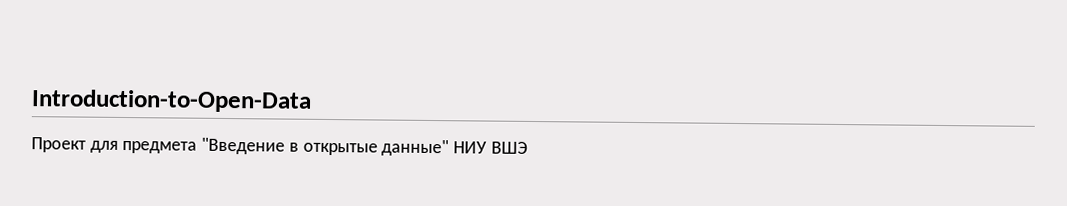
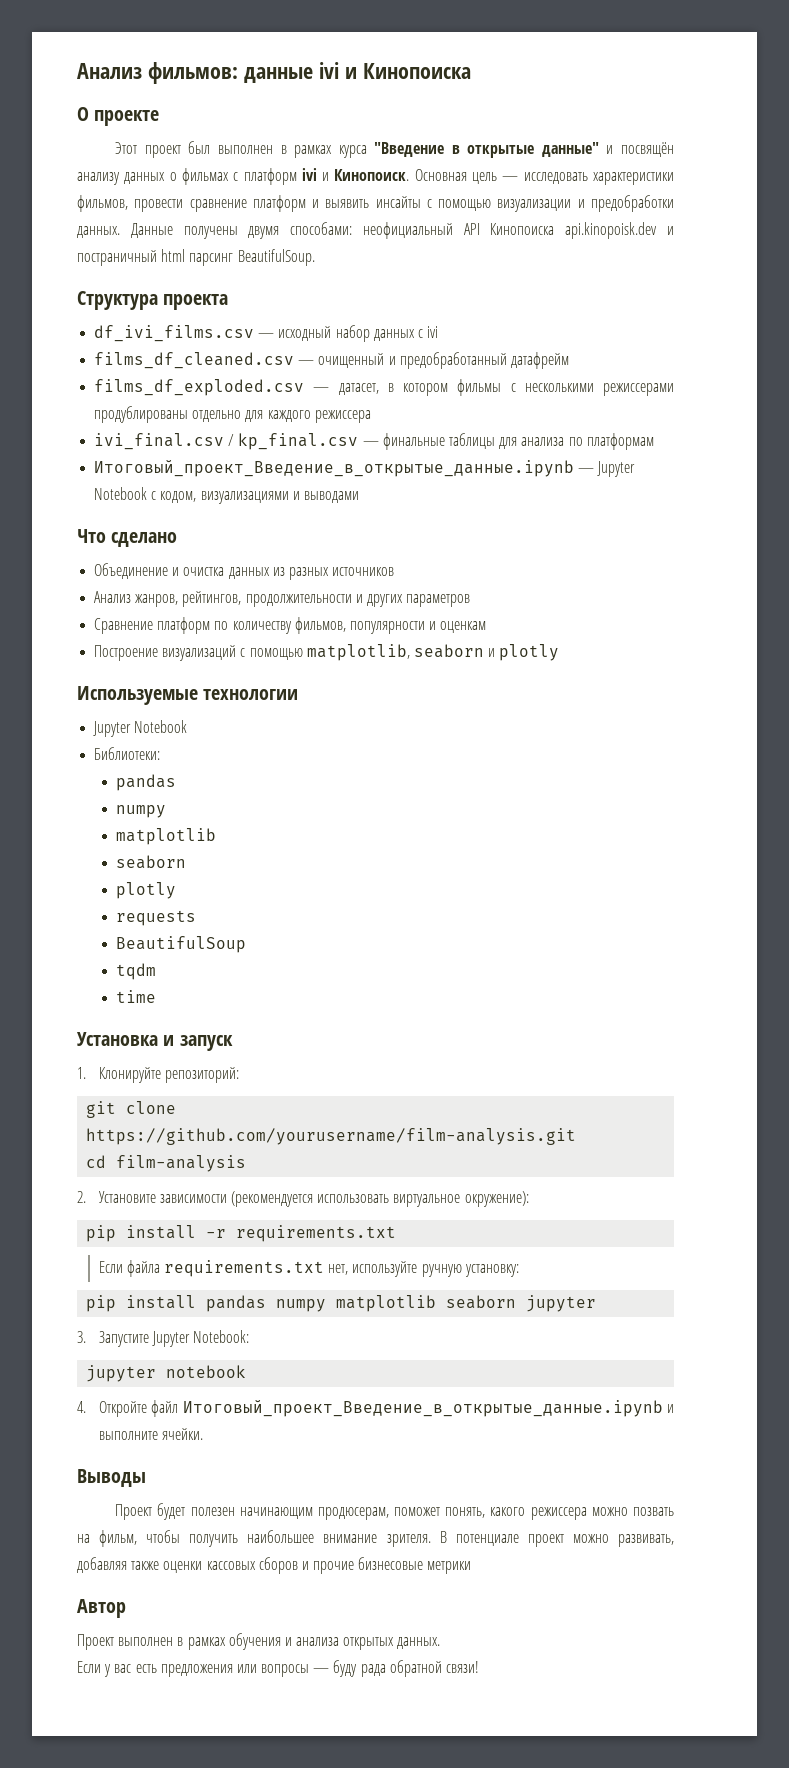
- Introduction-to-Open-Data
- Проект для предмета "Введение в открытые данные" НИУ ВШЭ
+ Анализ фильмов: данные ivi и Кинопоиска
+ О проекте
+ Этот проект был выполнен в рамках курса "Введение в открытые данные" и посвящён анализу данных о фильмах с платформ ivi и Кинопоиск. Основная цель — исследовать характеристики фильмов, провести сравнение платформ и выявить инсайты с помощью визуализации и предобработки данных. Данные получены двумя способами: неофициальный API Кинопоиска api.kinopoisk.dev и постраничный html парсинг BeautifulSoup.
+ Структура проекта
+ df_ivi_films.csv — исходный набор данных с ivi
+ films_df_cleaned.csv — очищенный и предобработанный датафрейм
+ films_df_exploded.csv — датасет, в котором фильмы с несколькими режиссерами продублированы отдельно для каждого режиссера
+ ivi_final.csv / kp_final.csv — финальные таблицы для анализа по платформам
+ Итоговый_проект_Введение_в_открытые_данные.ipynb — Jupyter Notebook с кодом, визуализациями и выводами
+ Что сделано
+ Объединение и очистка данных из разных источников
+ Анализ жанров, рейтингов, продолжительности и других параметров
+ Сравнение платформ по количеству фильмов, популярности и оценкам
+ Построение визуализаций с помощью matplotlib, seaborn и plotly
+ Используемые технологии
+ Jupyter Notebook
+ Библиотеки:
+ pandas
+ numpy
+ matplotlib
+ seaborn
+ plotly
+ requests
+ BeautifulSoup
+ tqdm
+ time
+ Установка и запуск
+ 1. Клонируйте репозиторий:
+ git clone https://github.com/yourusername/film-analysis.git
+ cd film-analysis
+ 2. Установите зависимости (рекомендуется использовать виртуальное окружение):
+ pip install -r requirements.txt
+ Если файла requirements.txt нет, используйте ручную установку:
+ pip install pandas numpy matplotlib seaborn jupyter
+ 3. Запустите Jupyter Notebook:
+ jupyter notebook
+ 4. Откройте файл Итоговый_проект_Введение_в_открытые_данные.ipynb и выполните ячейки.
+ Выводы
+ Проект будет полезен начинающим продюсерам, поможет понять, какого режиссера можно позвать на фильм, чтобы получить наибольшее внимание зрителя. В потенциале проект можно развивать, добавляя также оценки кассовых сборов и прочие бизнесовые метрики
+ Автор
+ Проект выполнен в рамках обучения и анализа открытых данных.
+ Если у вас есть предложения или вопросы — буду рада обратной связи!

